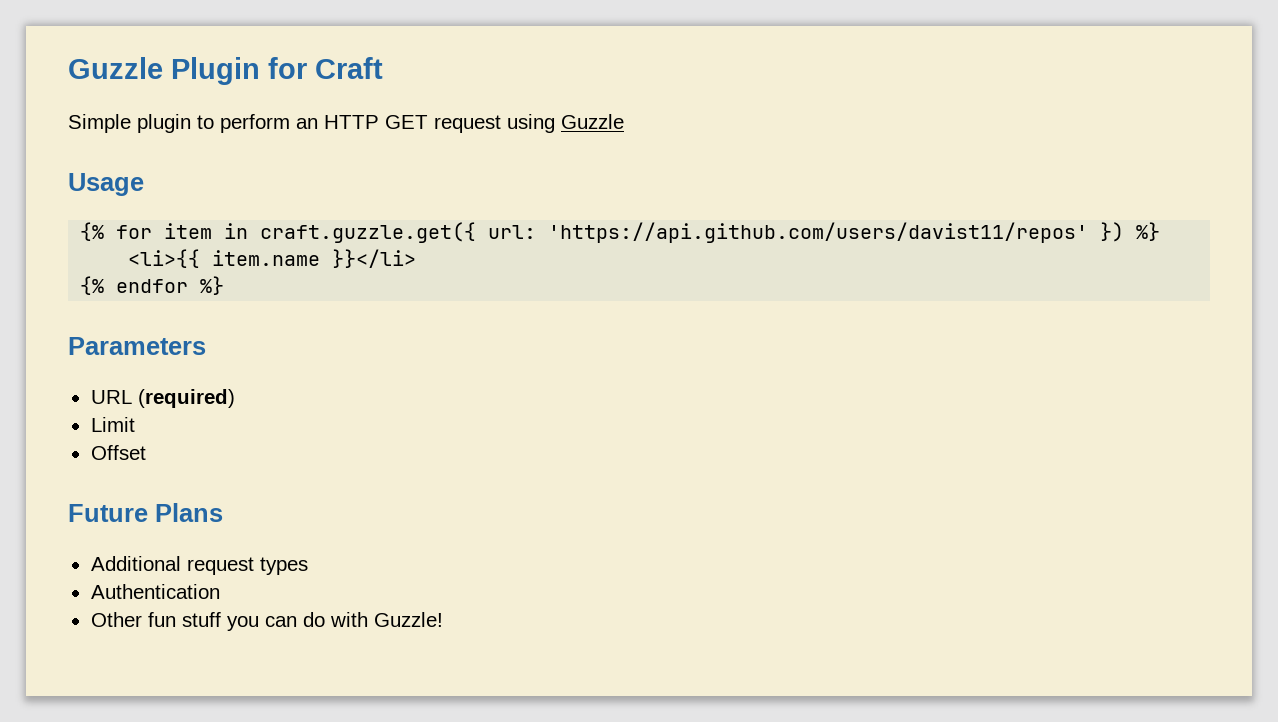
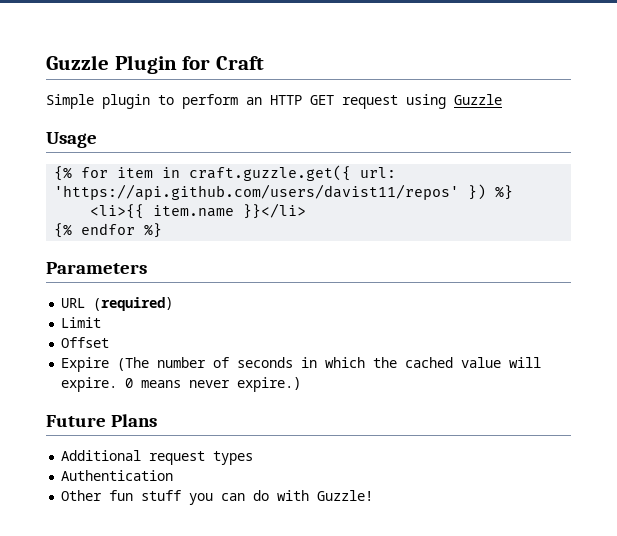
+ Expire (The number of seconds in which the cached value will expire. 0 means never expire.)

